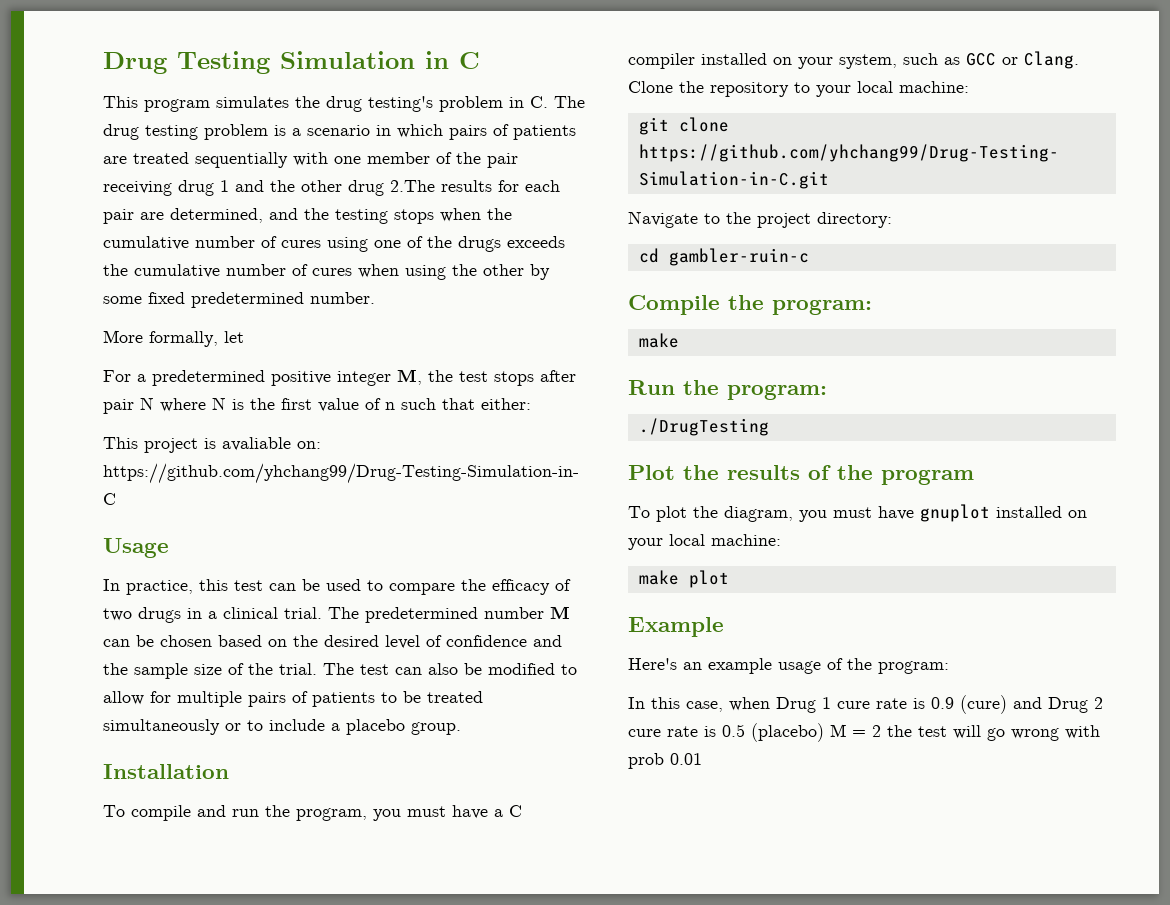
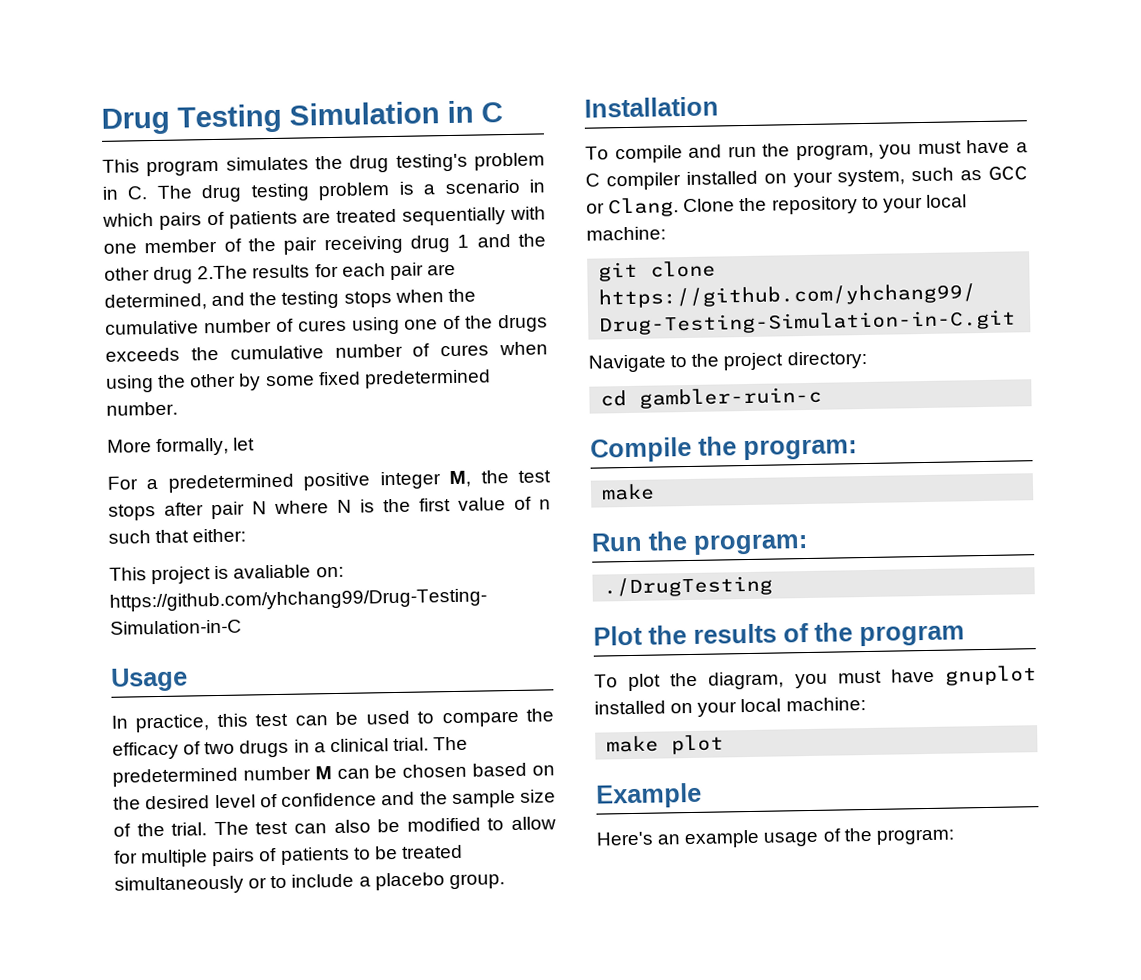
- In this case, when Drug 1 cure rate is 0.9 (cure) and Drug 2 cure rate is 0.5 (placebo) M = 2 the test will go wrong with prob 0.01

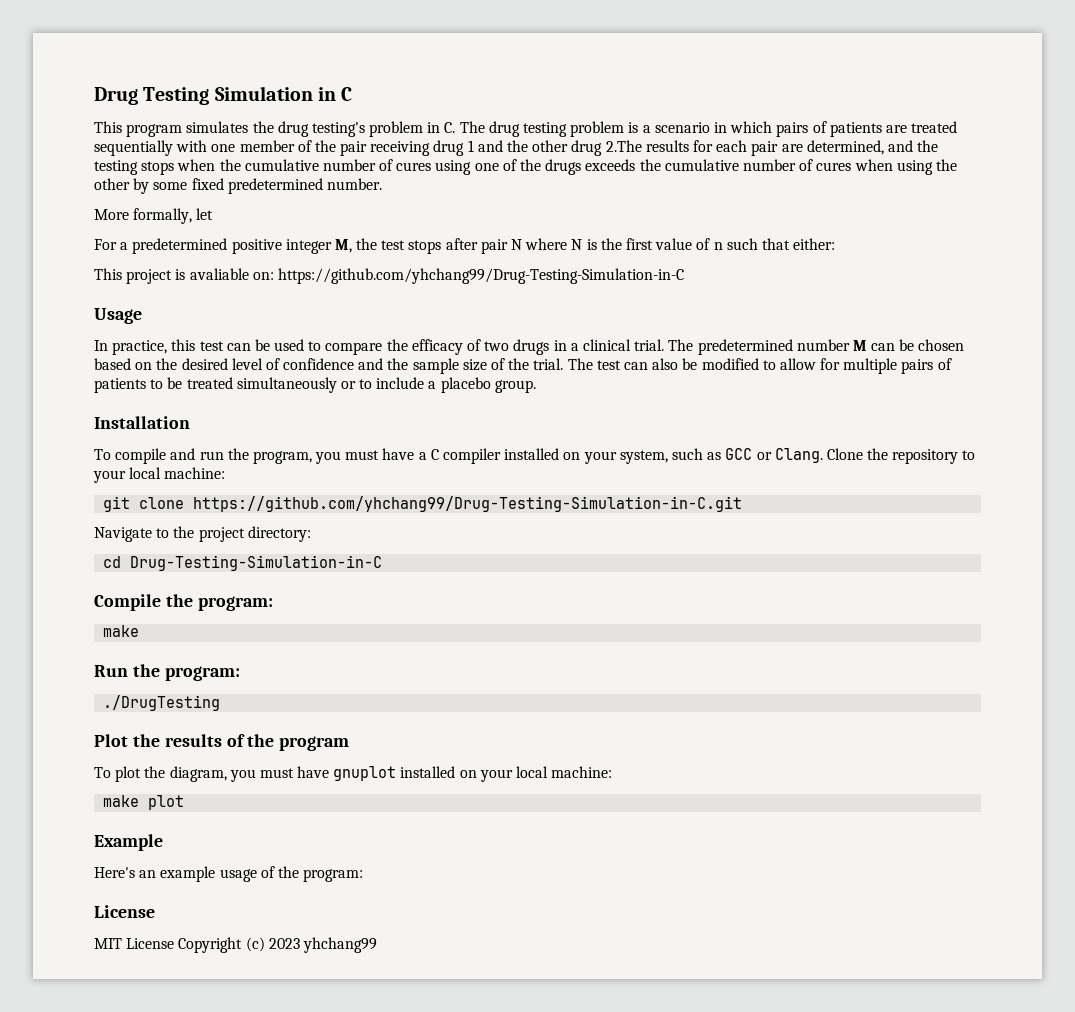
- cd gambler-ruin-c
+ cd Drug-Testing-Simulation-in-C
  Here's an example usage of the program:
+ License
+ MIT License Copyright (c) 2023 yhchang99

